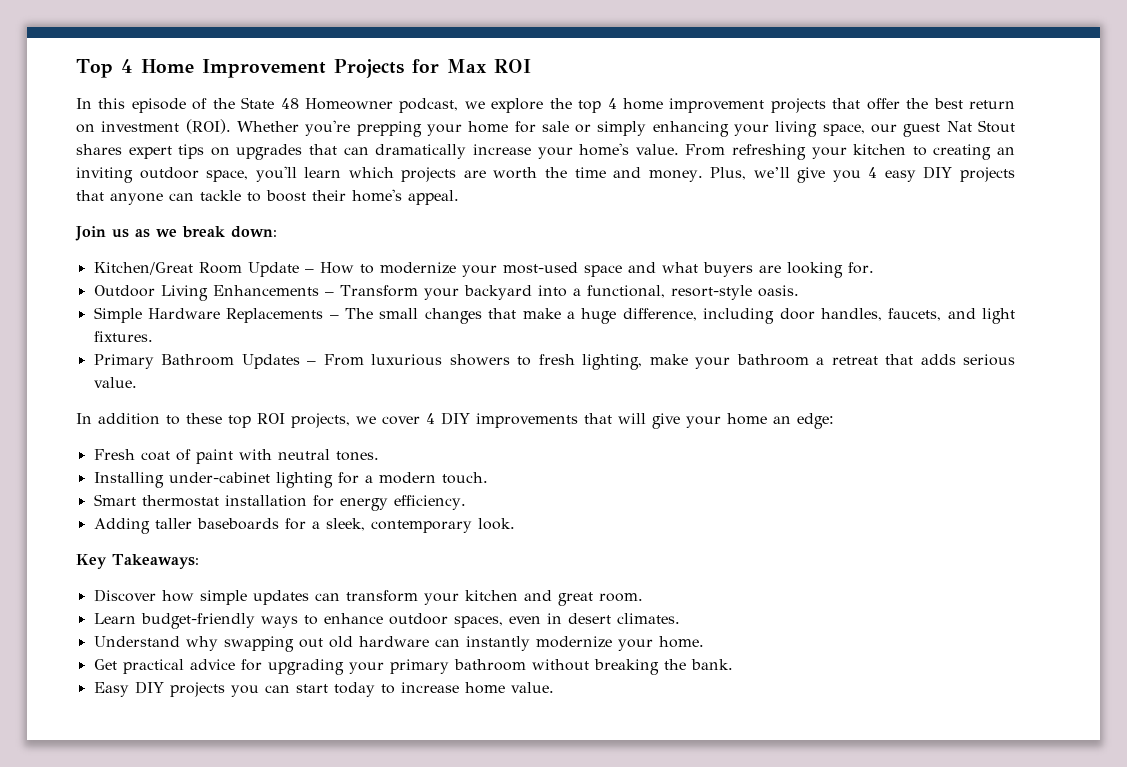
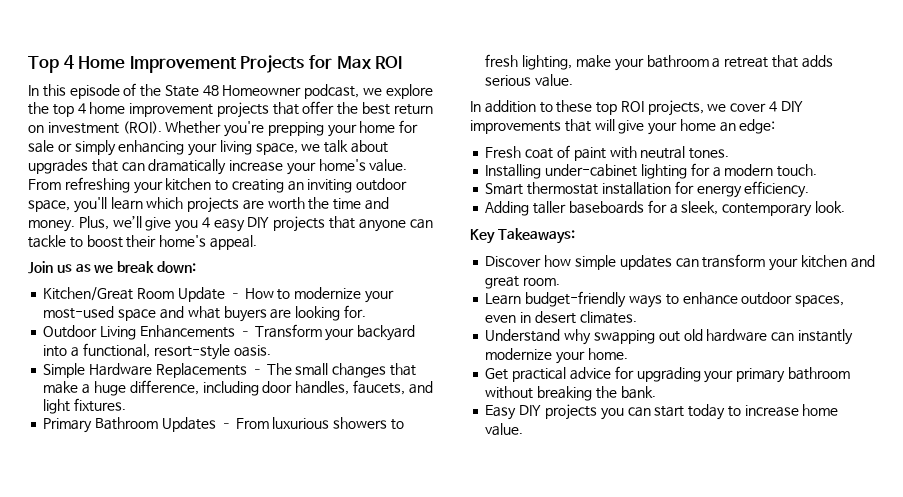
- Whether you're prepping your home for sale or simply enhancing your living space, our guest Nat Stout shares expert tips on upgrades that can dramatically increase your home's value.
+ Whether you're prepping your home for sale or simply enhancing your living space, we talk about upgrades that can dramatically increase your home's value.

